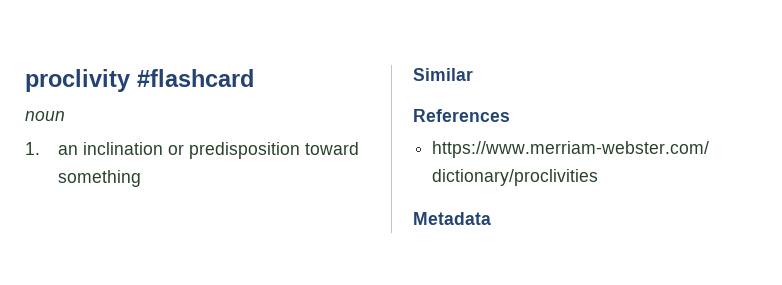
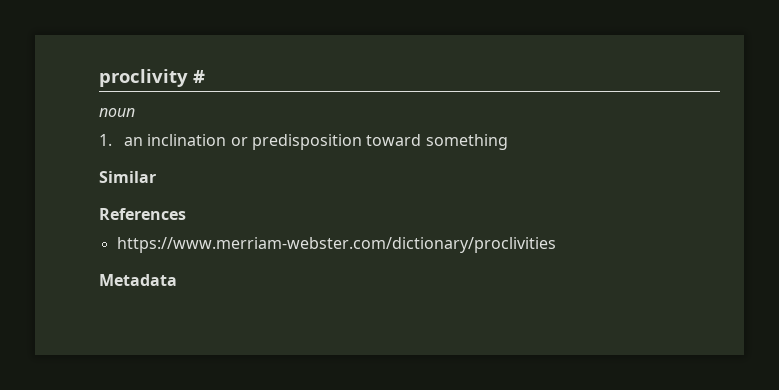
- proclivity #flashcard
+ proclivity #

